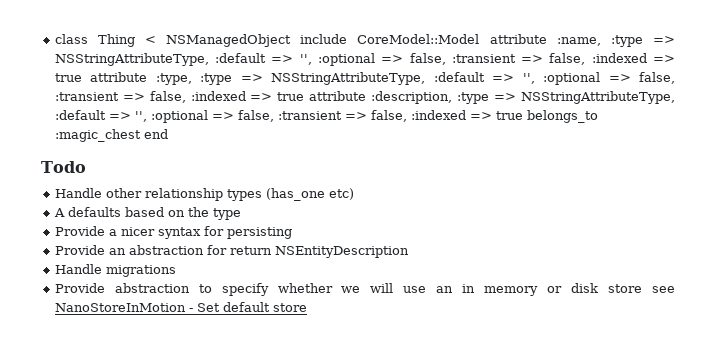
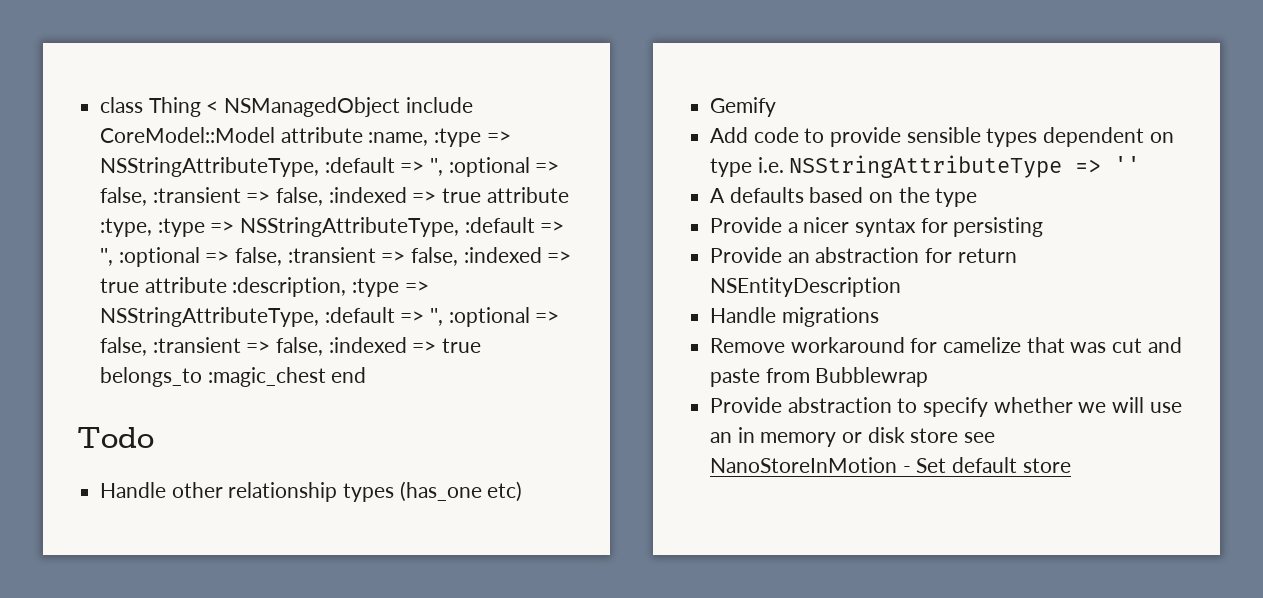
+ Gemify
+ Add code to provide sensible types dependent on type i.e. NSStringAttributeType => ''
+ Remove workaround for camelize that was cut and paste from Bubblewrap

